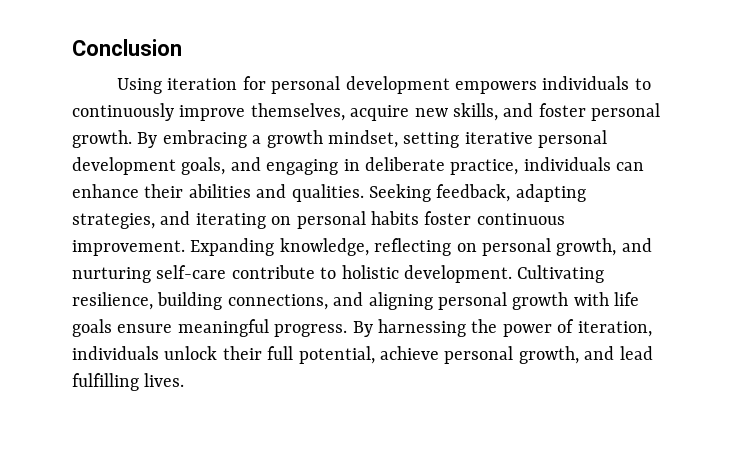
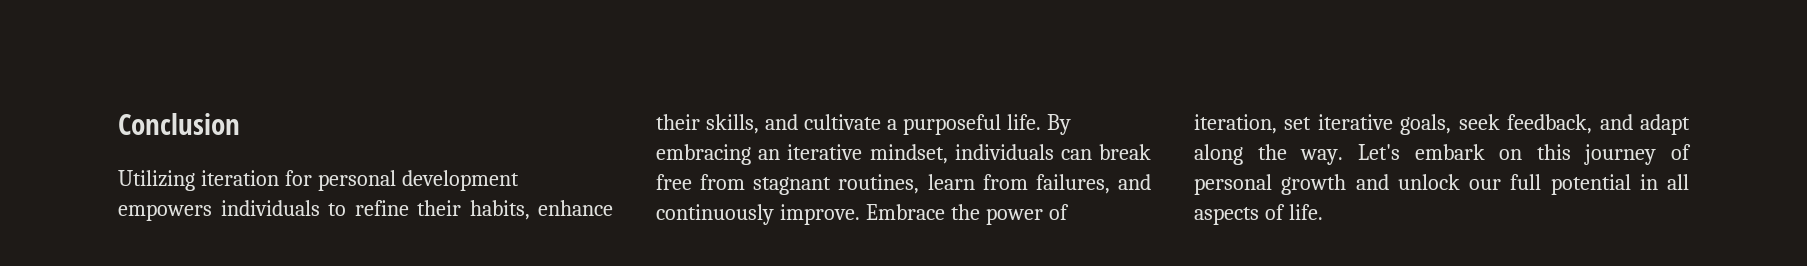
- Using iteration for personal development empowers individuals to continuously improve themselves, acquire new skills, and foster personal growth. By embracing a growth mindset, setting iterative personal development goals, and engaging in deliberate practice, individuals can enhance their abilities and qualities. Seeking feedback, adapting strategies, and iterating on personal habits foster continuous improvement. Expanding knowledge, reflecting on personal growth, and nurturing self-care contribute to holistic development. Cultivating resilience, building connections, and aligning personal growth with life goals ensure meaningful progress. By harnessing the power of iteration, individuals unlock their full potential, achieve personal growth, and lead fulfilling lives.
+ Utilizing iteration for personal development empowers individuals to refine their habits, enhance their skills, and cultivate a purposeful life. By embracing an iterative mindset, individuals can break free from stagnant routines, learn from failures, and continuously improve. Embrace the power of iteration, set iterative goals, seek feedback, and adapt along the way. Let's embark on this journey of personal growth and unlock our full potential in all aspects of life.

